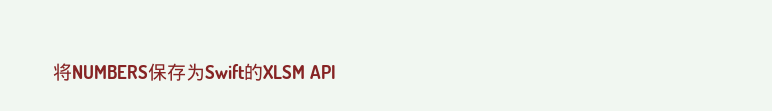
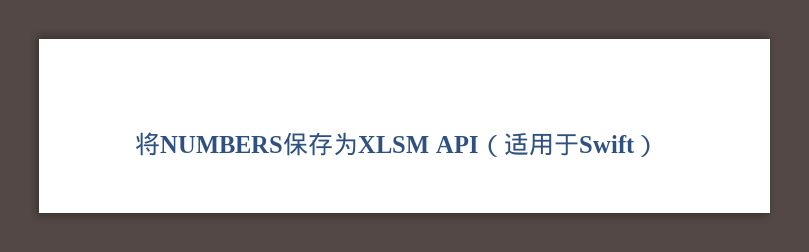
- 将NUMBERS保存为Swift的XLSM API
+ 将NUMBERS保存为XLSM API（适用于Swift）

